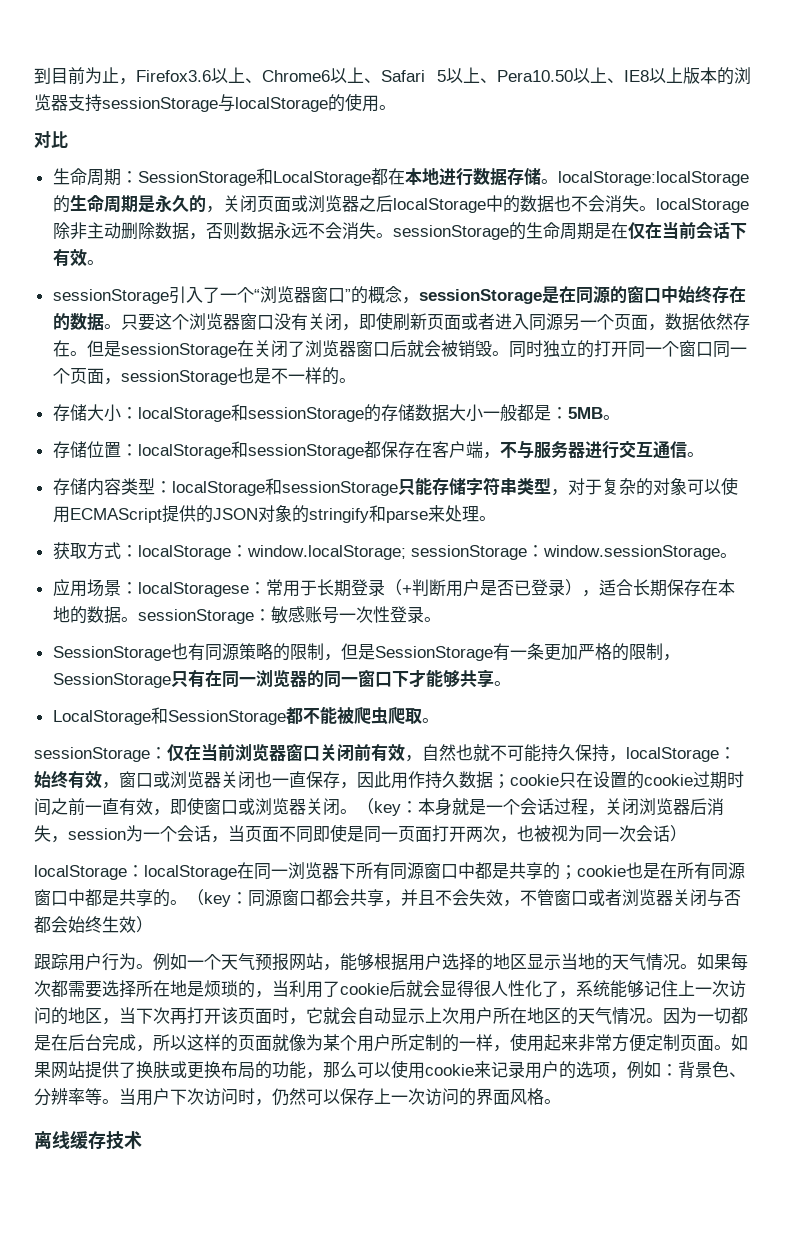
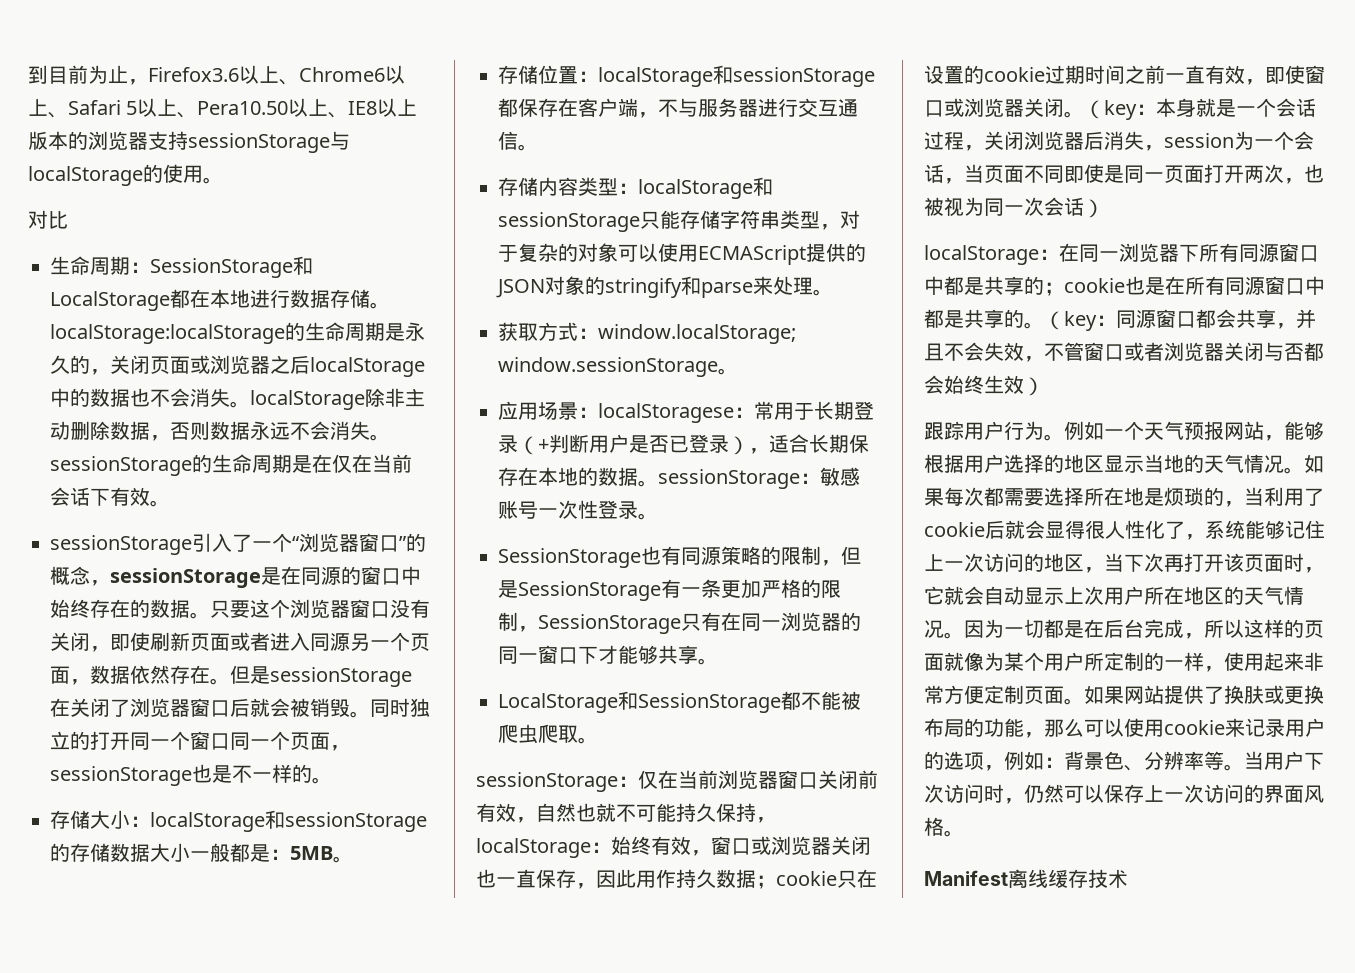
- 获取方式：localStorage：window.localStorage; sessionStorage：window.sessionStorage。
+ 获取方式：window.localStorage; window.sessionStorage。
- localStorage：localStorage在同一浏览器下所有同源窗口中都是共享的；cookie也是在所有同源窗口中都是共享的。
+ localStorage：在同一浏览器下所有同源窗口中都是共享的；cookie也是在所有同源窗口中都是共享的。
- 离线缓存技术
+ Manifest离线缓存技术

